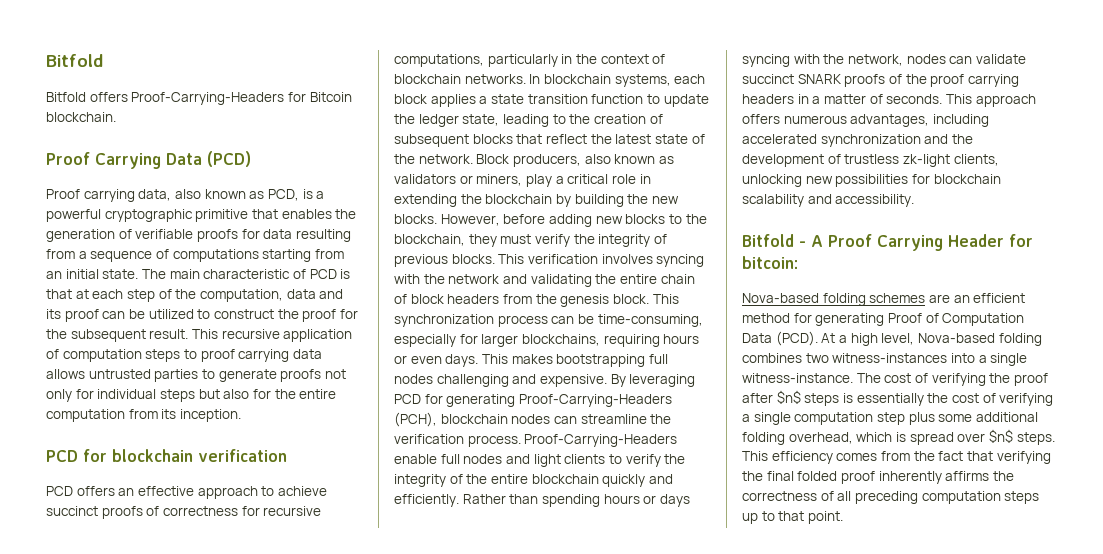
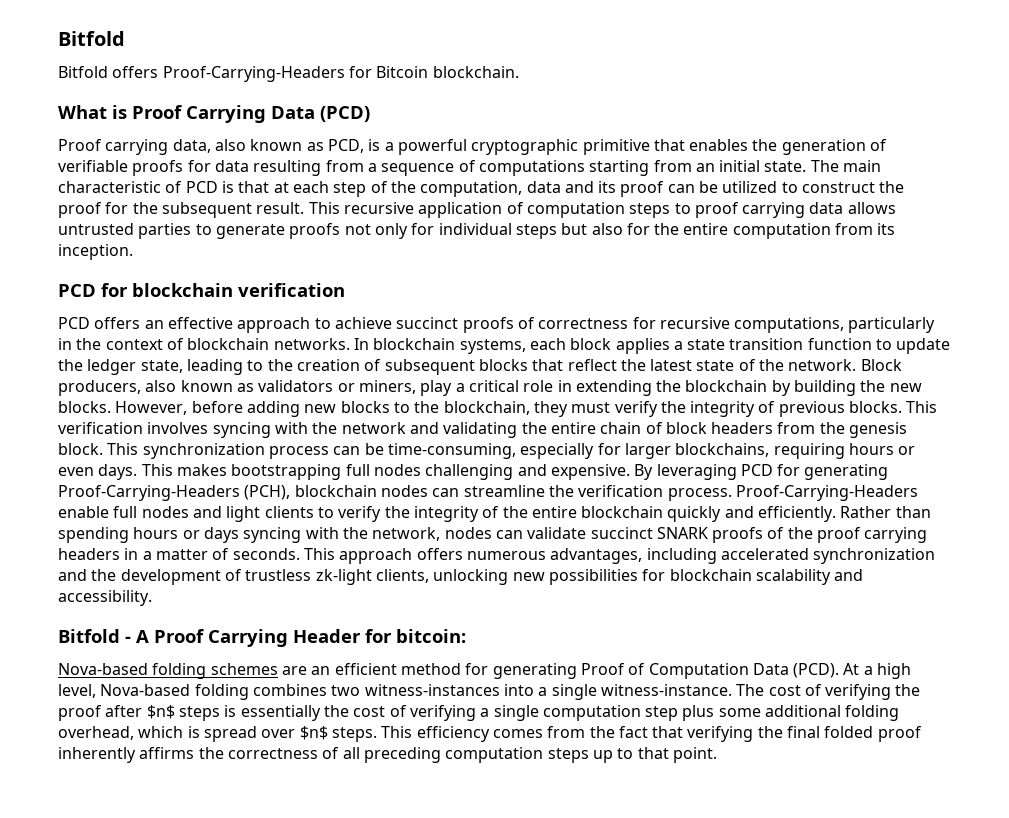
- Proof Carrying Data (PCD)
+ What is Proof Carrying Data (PCD)

